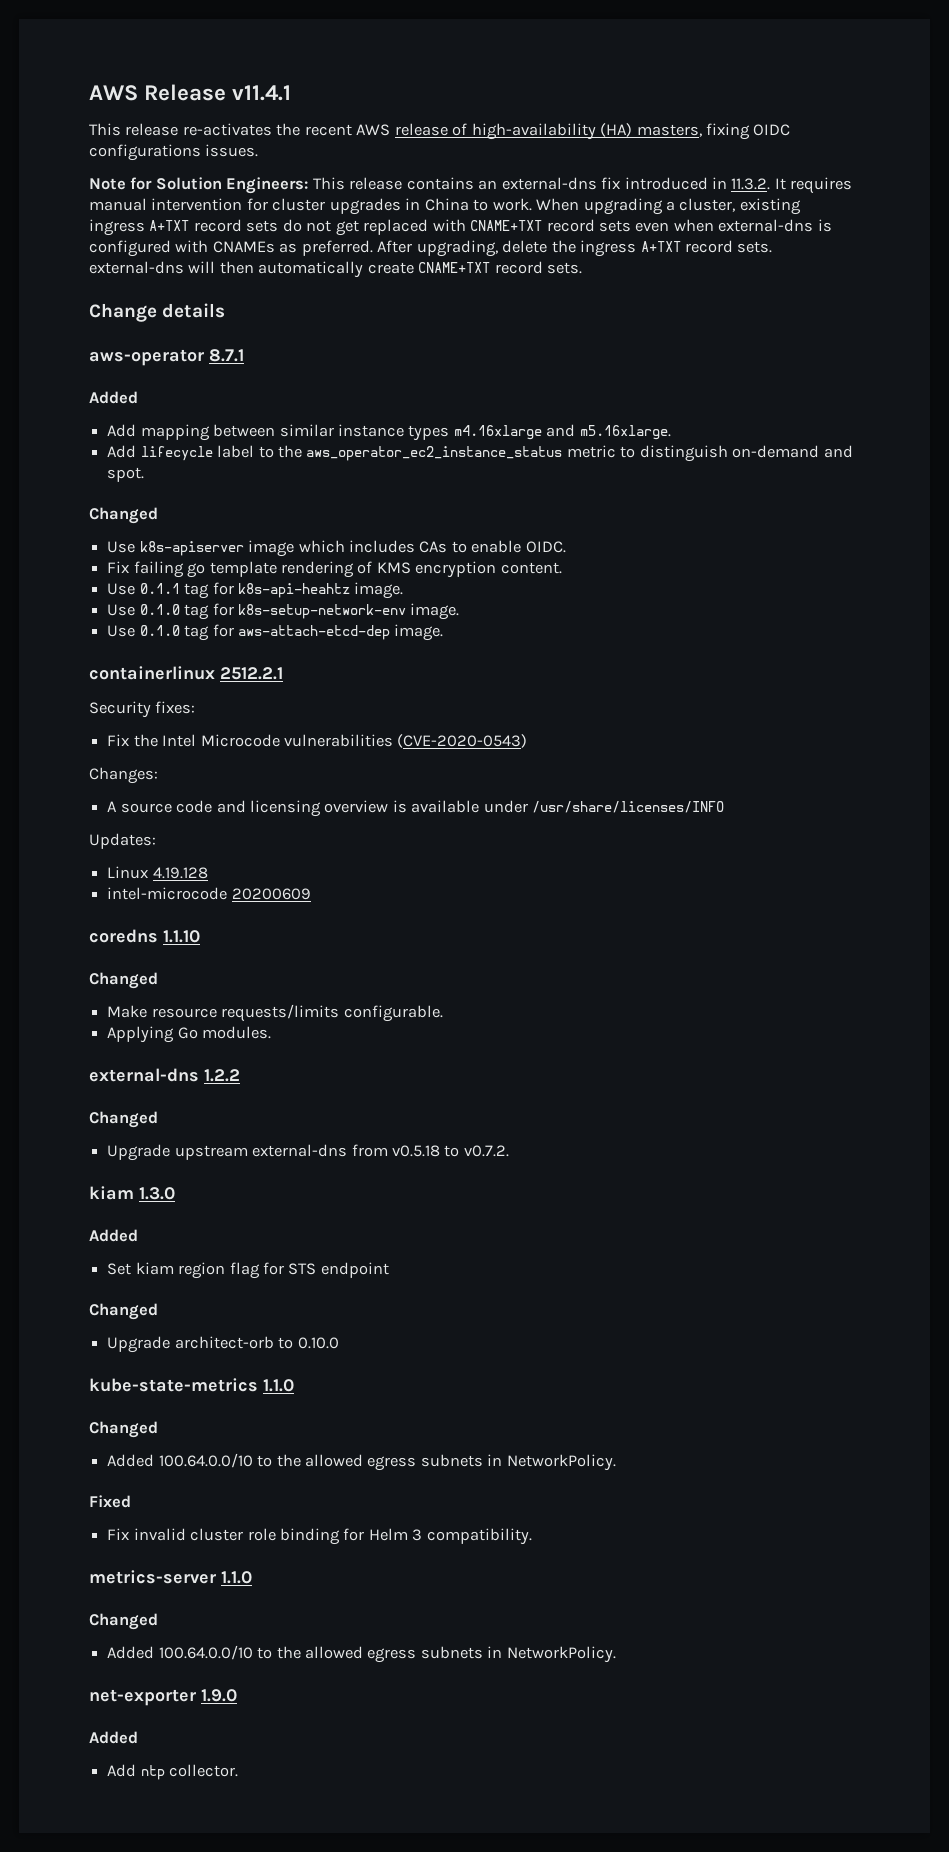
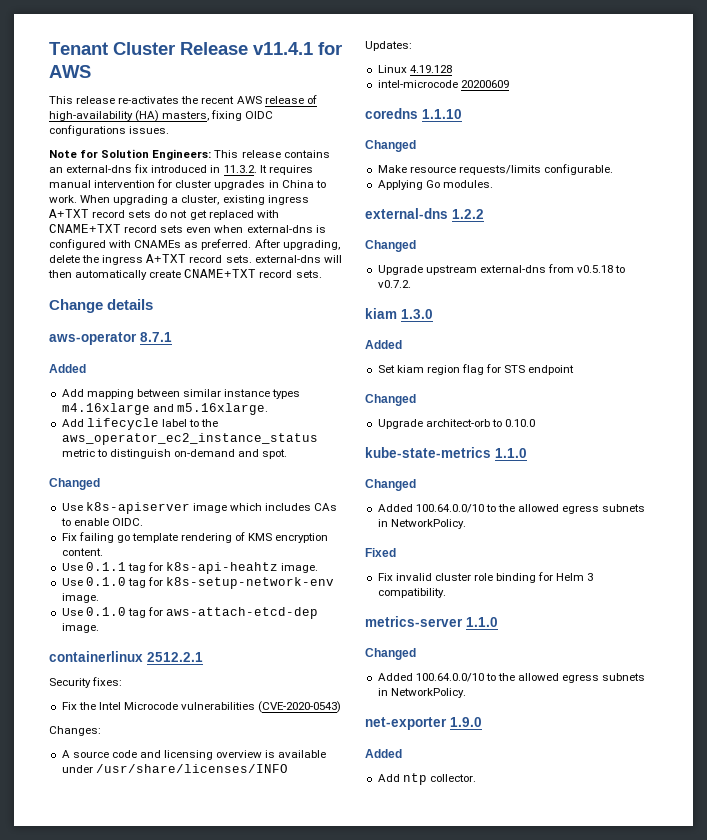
- AWS Release v11.4.1
+ Tenant Cluster Release v11.4.1 for AWS

